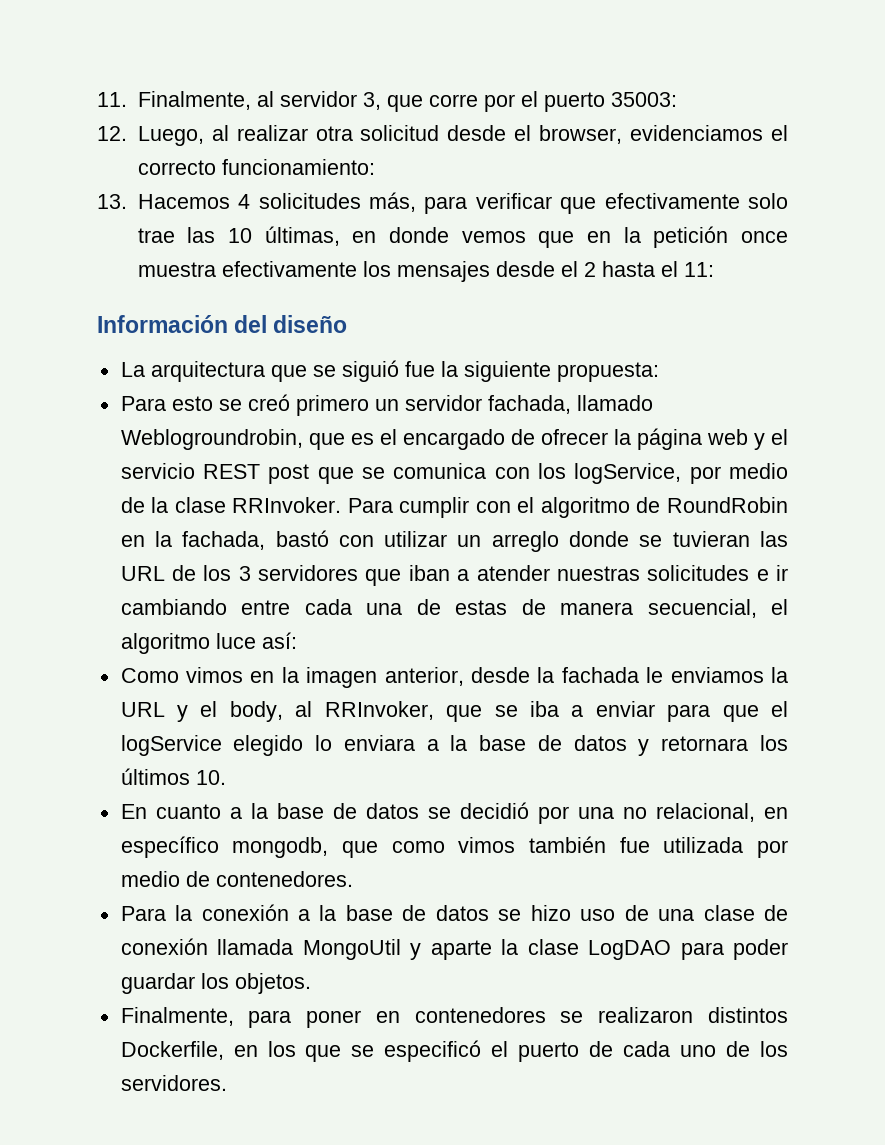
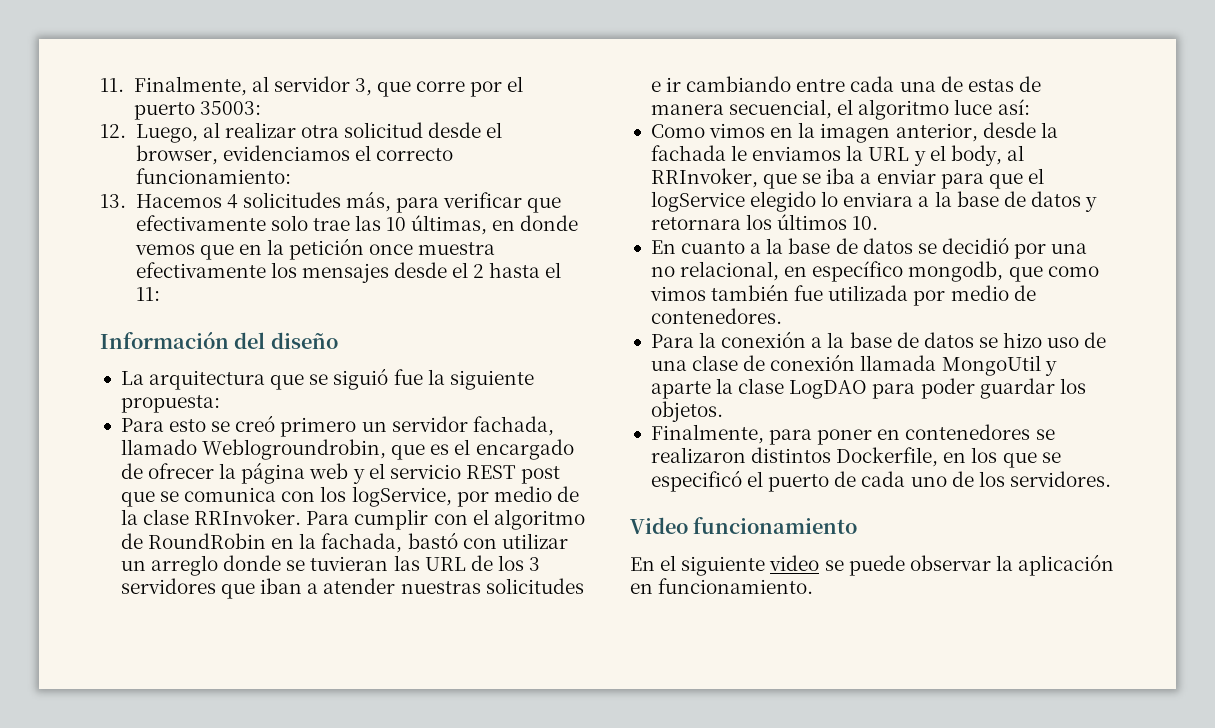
+ Video funcionamiento
+ En el siguiente video se puede observar la aplicación en funcionamiento.

